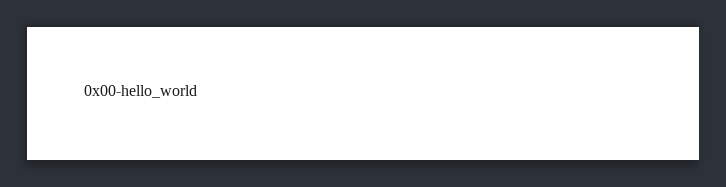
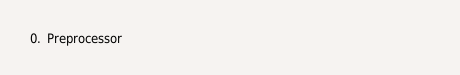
- 0x00-hello_world
+ 0. Preprocessor

